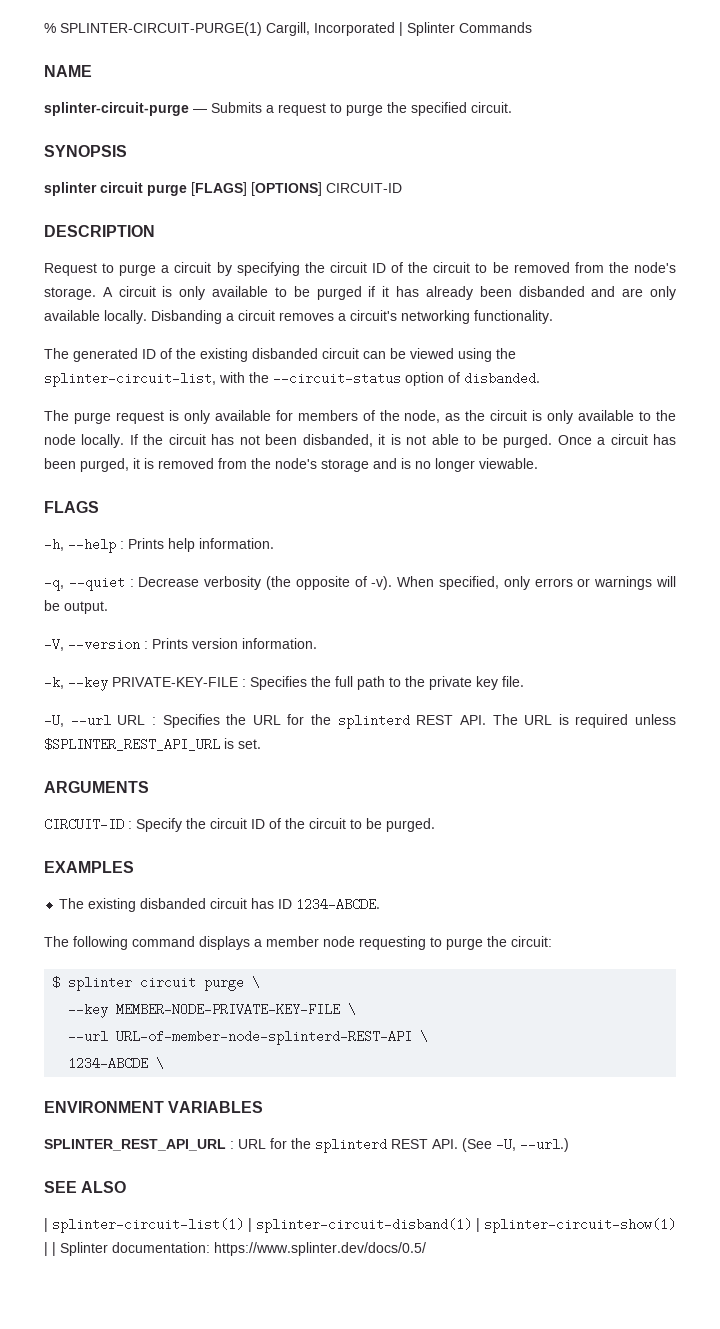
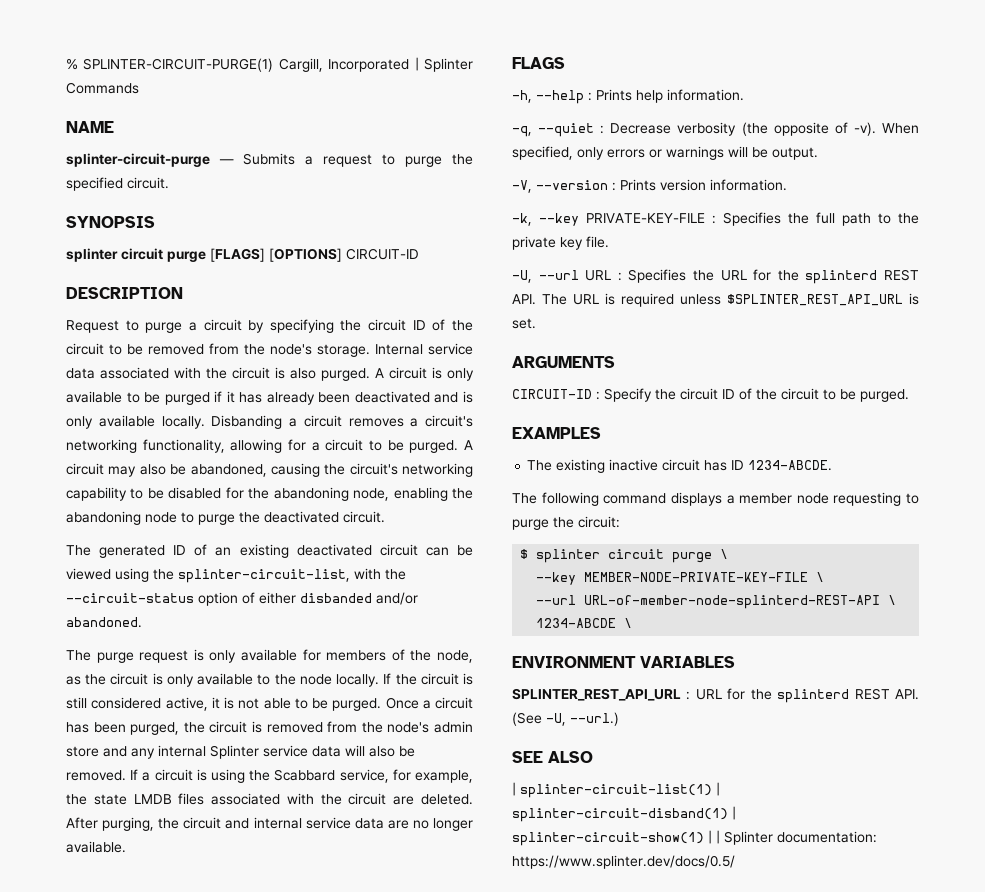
+ Internal service data associated with the circuit is also purged.
- A circuit is only available to be purged if it has already been disbanded and are only available locally.
+ A circuit is only available to be purged if it has already been deactivated and is only available locally.
- Disbanding a circuit removes a circuit's networking functionality.
+ Disbanding a circuit removes a circuit's networking functionality, allowing for a circuit to be purged. A circuit may also be abandoned, causing the circuit's networking capability to be disabled for the abandoning node, enabling the abandoning node to purge the deactivated circuit.
- The generated ID of the existing disbanded circuit can be viewed using the splinter-circuit-list, with the --circuit-status option of disbanded.
+ The generated ID of an existing deactivated circuit can be viewed using the splinter-circuit-list, with the --circuit-status option of either disbanded and/or abandoned.
- If the circuit has not been disbanded, it is not able to be purged.
+ If the circuit is still considered active, it is not able to be purged.
- Once a circuit has been purged, it is removed from the node's storage and is no longer viewable.
+ Once a circuit has been purged, the circuit is removed from the node's admin store and any internal Splinter service data will also be removed. If a circuit is using the Scabbard service, for example, the state LMDB files associated with the circuit are deleted. After purging, the circuit and internal service data are no longer available.
- The existing disbanded circuit has ID 1234-ABCDE.
+ The existing inactive circuit has ID 1234-ABCDE.

